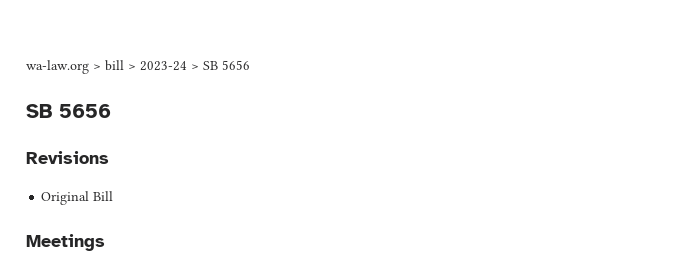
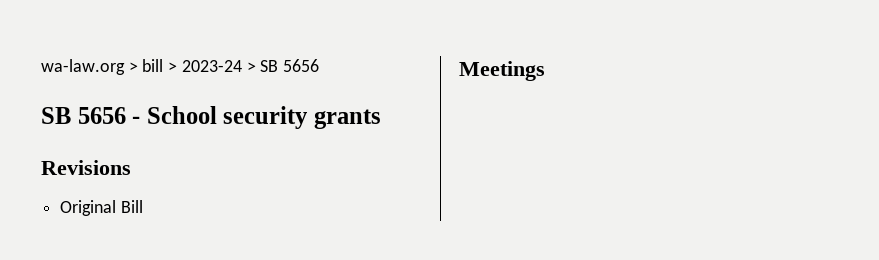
  wa-law.org > bill > 2023-24 > SB 5656
- SB 5656
+ SB 5656 - School security grants

